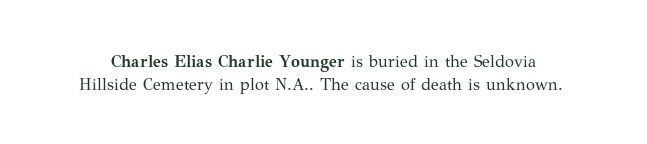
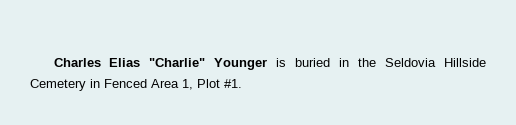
- Charles Elias Charlie Younger is buried in the Seldovia Hillside Cemetery in plot N.A.. The cause of death is unknown.
+ Charles Elias "Charlie" Younger is buried in the Seldovia Hillside Cemetery in Fenced Area 1, Plot #1.

